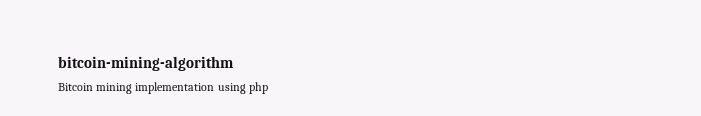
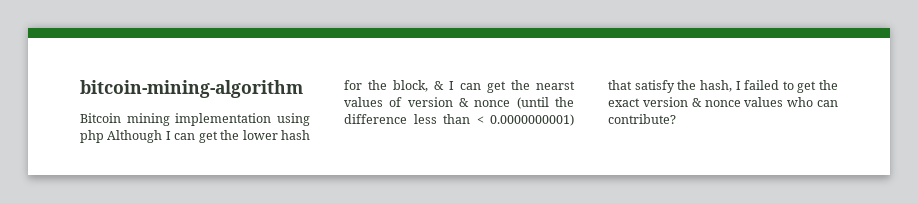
- Bitcoin mining implementation using php
+ Bitcoin mining implementation using php Although I can get the lower hash for the block, & I can get the nearst values of version & nonce (until the difference less than < 0.0000000001) that satisfy the hash, I failed to get the exact version & nonce values who can contribute?

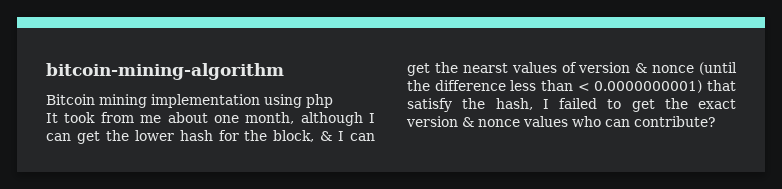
- Bitcoin mining implementation using php Although I can get the lower hash for the block, & I can get the nearst values of version & nonce (until the difference less than < 0.0000000001) that satisfy the hash, I failed to get the exact version & nonce values who can contribute?
+ Bitcoin mining implementation using php
+ It took from me about one month, although I can get the lower hash for the block, & I can get the nearst values of version & nonce (until the difference less than < 0.0000000001) that satisfy the hash, I failed to get the exact version & nonce values who can contribute?

